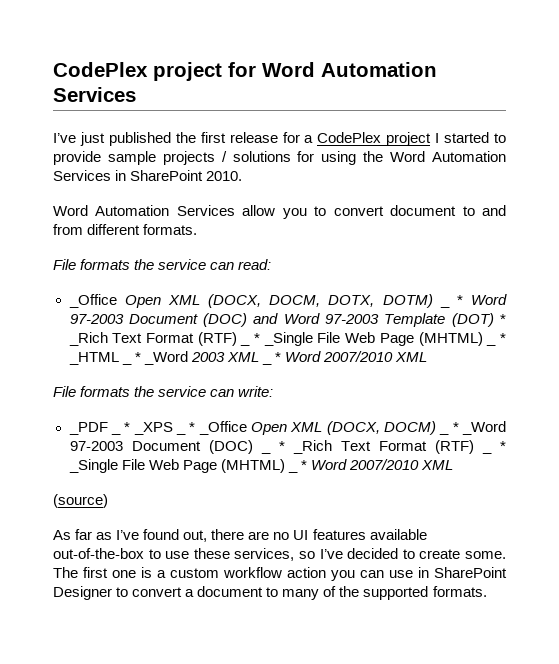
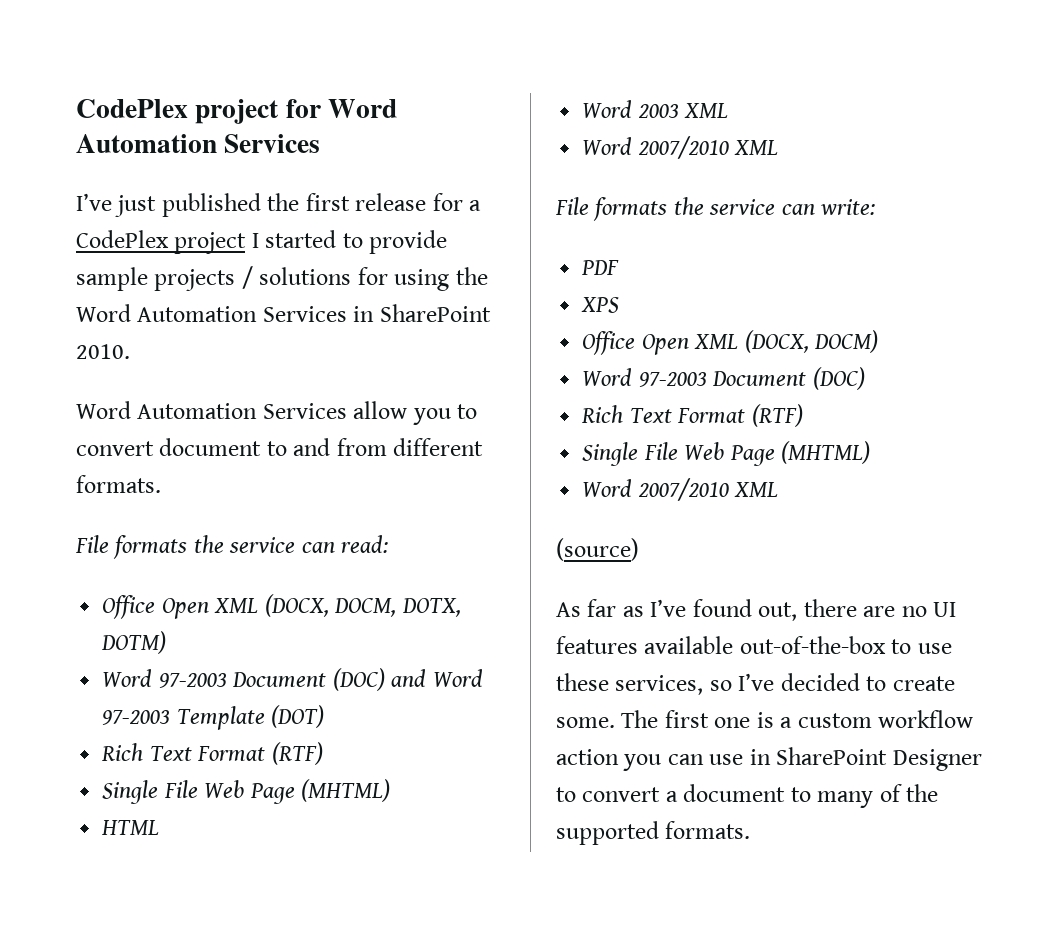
- _Office Open XML (DOCX, DOCM, DOTX, DOTM) _ * Word 97-2003 Document (DOC) and Word 97-2003 Template (DOT) * _Rich Text Format (RTF) _ * _Single File Web Page (MHTML) _ * _HTML _ * _Word 2003 XML _ * Word 2007/2010 XML
+ Office Open XML (DOCX, DOCM, DOTX, DOTM)
+ Word 97-2003 Document (DOC) and Word 97-2003 Template (DOT)
+ Rich Text Format (RTF)
+ Single File Web Page (MHTML)
+ HTML
+ Word 2003 XML
+ Word 2007/2010 XML
- _PDF _ * _XPS _ * _Office Open XML (DOCX, DOCM) _ * _Word 97-2003 Document (DOC) _ * _Rich Text Format (RTF) _ * _Single File Web Page (MHTML) _ * Word 2007/2010 XML
+ PDF
+ XPS
+ Office Open XML (DOCX, DOCM)
+ Word 97-2003 Document (DOC)
+ Rich Text Format (RTF)
+ Single File Web Page (MHTML)
+ Word 2007/2010 XML

